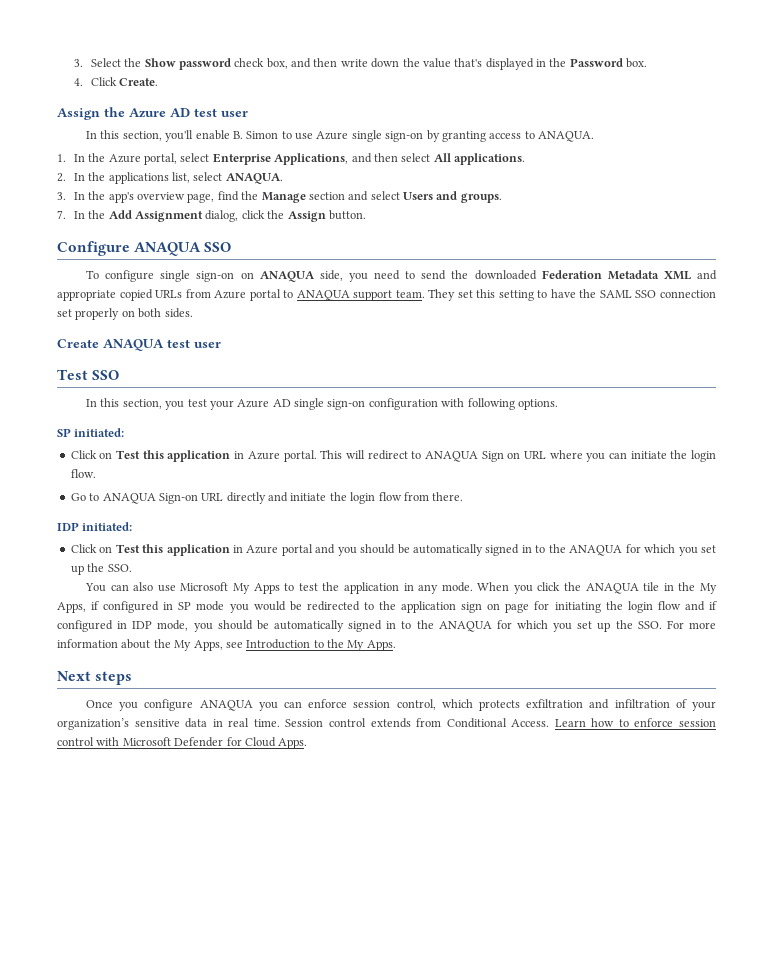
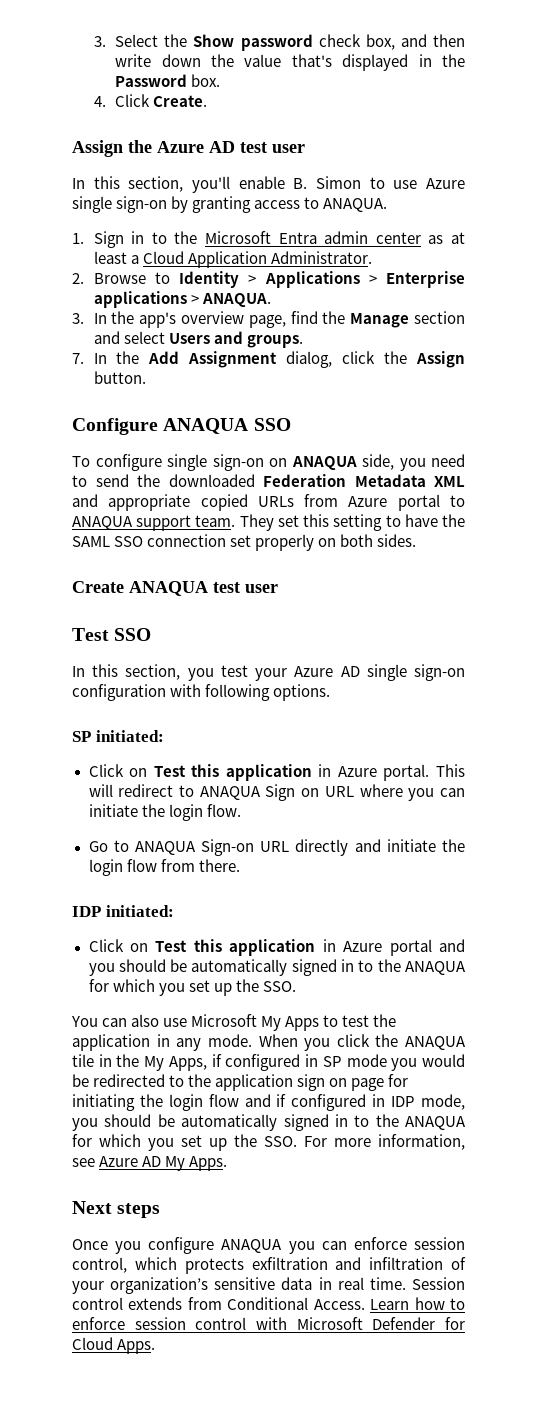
- 1. In the Azure portal, select Enterprise Applications, and then select All applications.
- 2. In the applications list, select ANAQUA.
+ 1. Sign in to the Microsoft Entra admin center as at least a Cloud Application Administrator.
+ 2. Browse to Identity > Applications > Enterprise applications > ANAQUA.
- When you click the ANAQUA tile in the My Apps, if configured in SP mode you would be redirected to the application sign on page for initiating the login flow and if configured in IDP mode, you should be automatically signed in to the ANAQUA for which you set up the SSO. For more information about the My Apps, see Introduction to the My Apps.
+ When you click the ANAQUA tile in the My Apps, if configured in SP mode you would be redirected to the application sign on page for initiating the login flow and if configured in IDP mode, you should be automatically signed in to the ANAQUA for which you set up the SSO. For more information, see Azure AD My Apps.

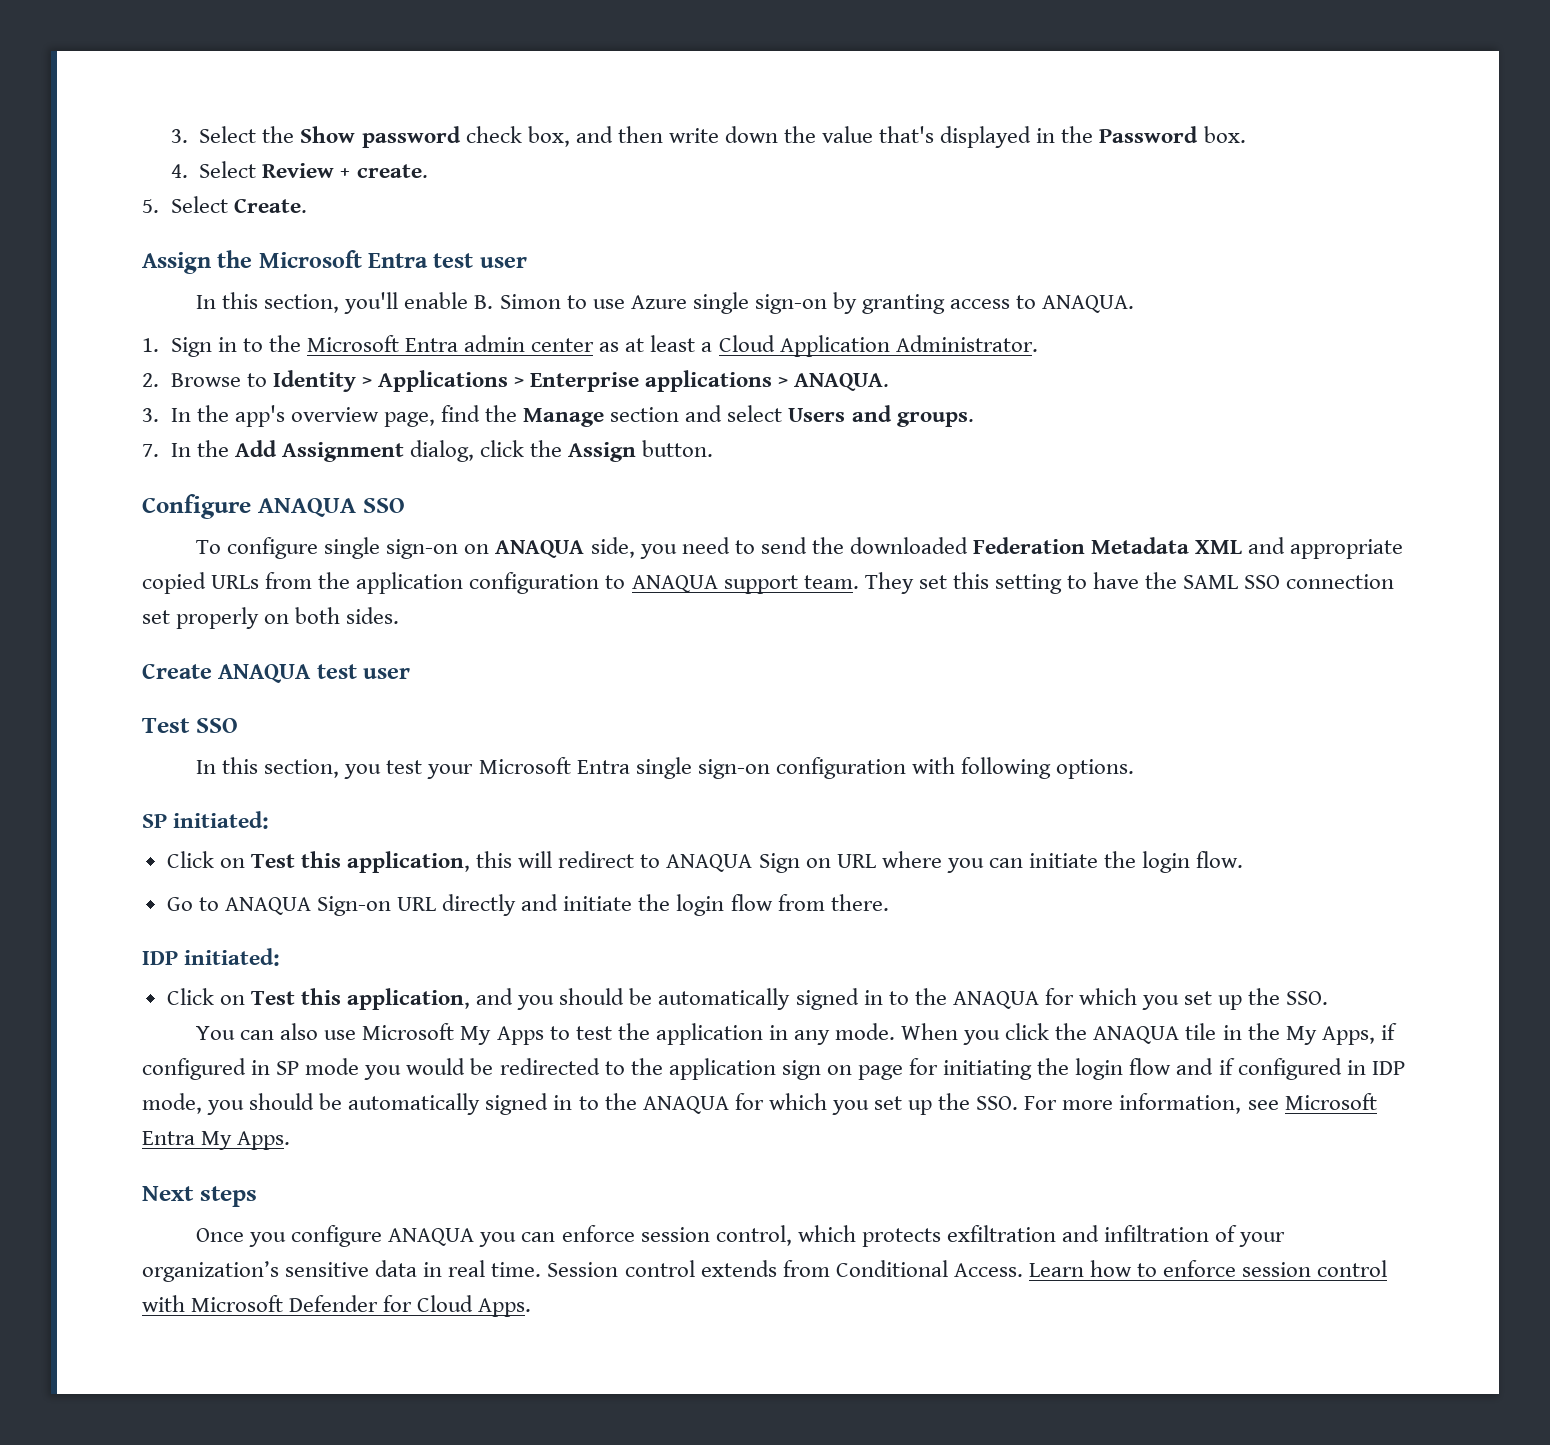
- 4. Click Create.
+ 4. Select Review + create.
+ 5. Select Create.
- Assign the Azure AD test user
+ Assign the Microsoft Entra test user
- To configure single sign-on on ANAQUA side, you need to send the downloaded Federation Metadata XML and appropriate copied URLs from Azure portal to ANAQUA support team.
+ To configure single sign-on on ANAQUA side, you need to send the downloaded Federation Metadata XML and appropriate copied URLs from the application configuration to ANAQUA support team.
- In this section, you test your Azure AD single sign-on configuration with following options.
+ In this section, you test your Microsoft Entra single sign-on configuration with following options.
- Click on Test this application in Azure portal. This will redirect to ANAQUA Sign on URL where you can initiate the login flow.
+ Click on Test this application, this will redirect to ANAQUA Sign on URL where you can initiate the login flow.
- Click on Test this application in Azure portal and you should be automatically signed in to the ANAQUA for which you set up the SSO.
+ Click on Test this application, and you should be automatically signed in to the ANAQUA for which you set up the SSO.
- When you click the ANAQUA tile in the My Apps, if configured in SP mode you would be redirected to the application sign on page for initiating the login flow and if configured in IDP mode, you should be automatically signed in to the ANAQUA for which you set up the SSO. For more information, see Azure AD My Apps.
+ When you click the ANAQUA tile in the My Apps, if configured in SP mode you would be redirected to the application sign on page for initiating the login flow and if configured in IDP mode, you should be automatically signed in to the ANAQUA for which you set up the SSO. For more information, see Microsoft Entra My Apps.

